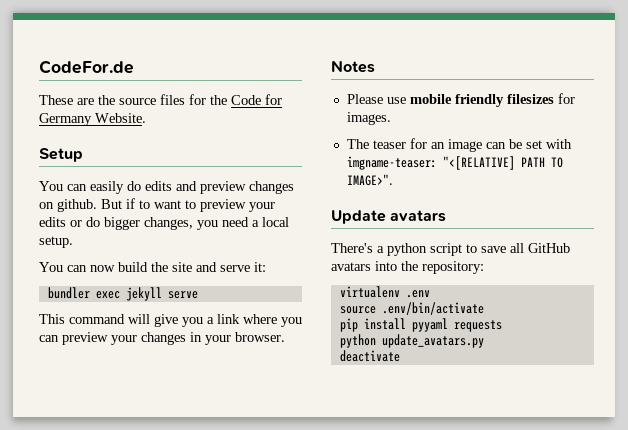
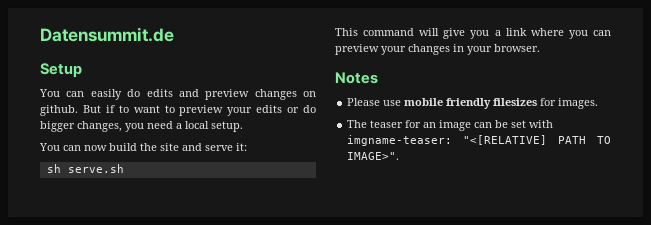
- CodeFor.de
- These are the source files for the Code for Germany Website.
+ Datensummit.de
- bundler exec jekyll serve
+ sh serve.sh
- Update avatars
- There's a python script to save all GitHub avatars into the repository:
- virtualenv .env
- source .env/bin/activate
- pip install pyyaml requests
- python update_avatars.py
- deactivate

